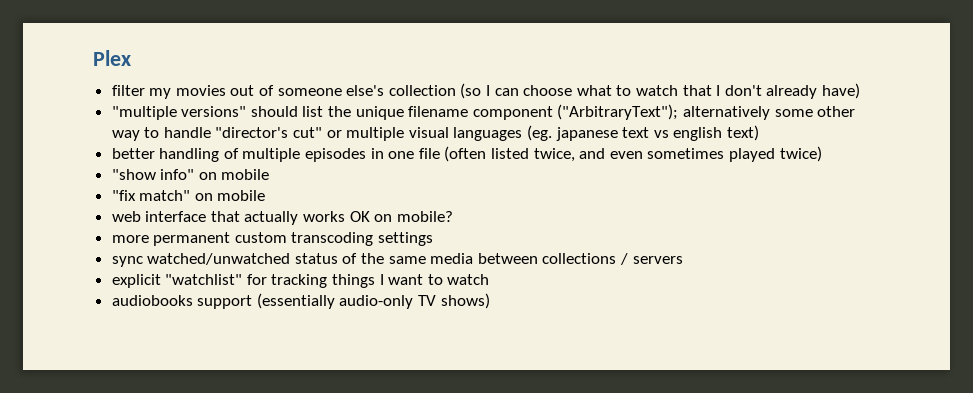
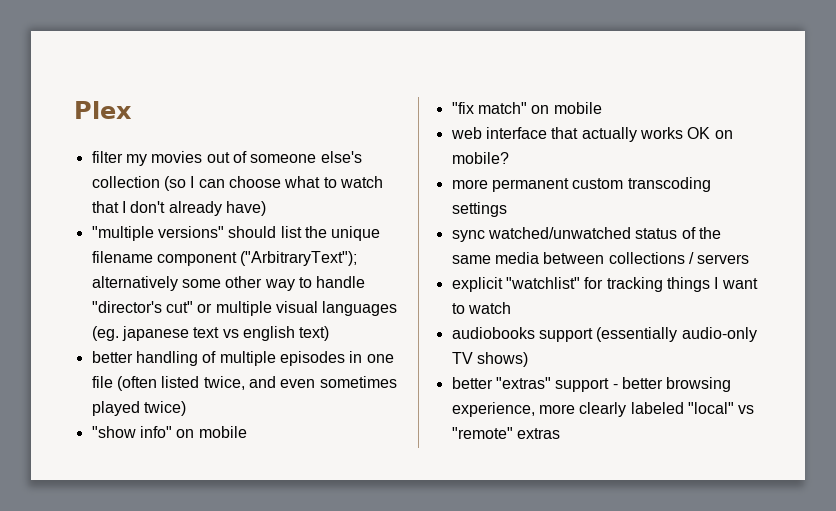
+ better "extras" support - better browsing experience, more clearly labeled "local" vs "remote" extras

